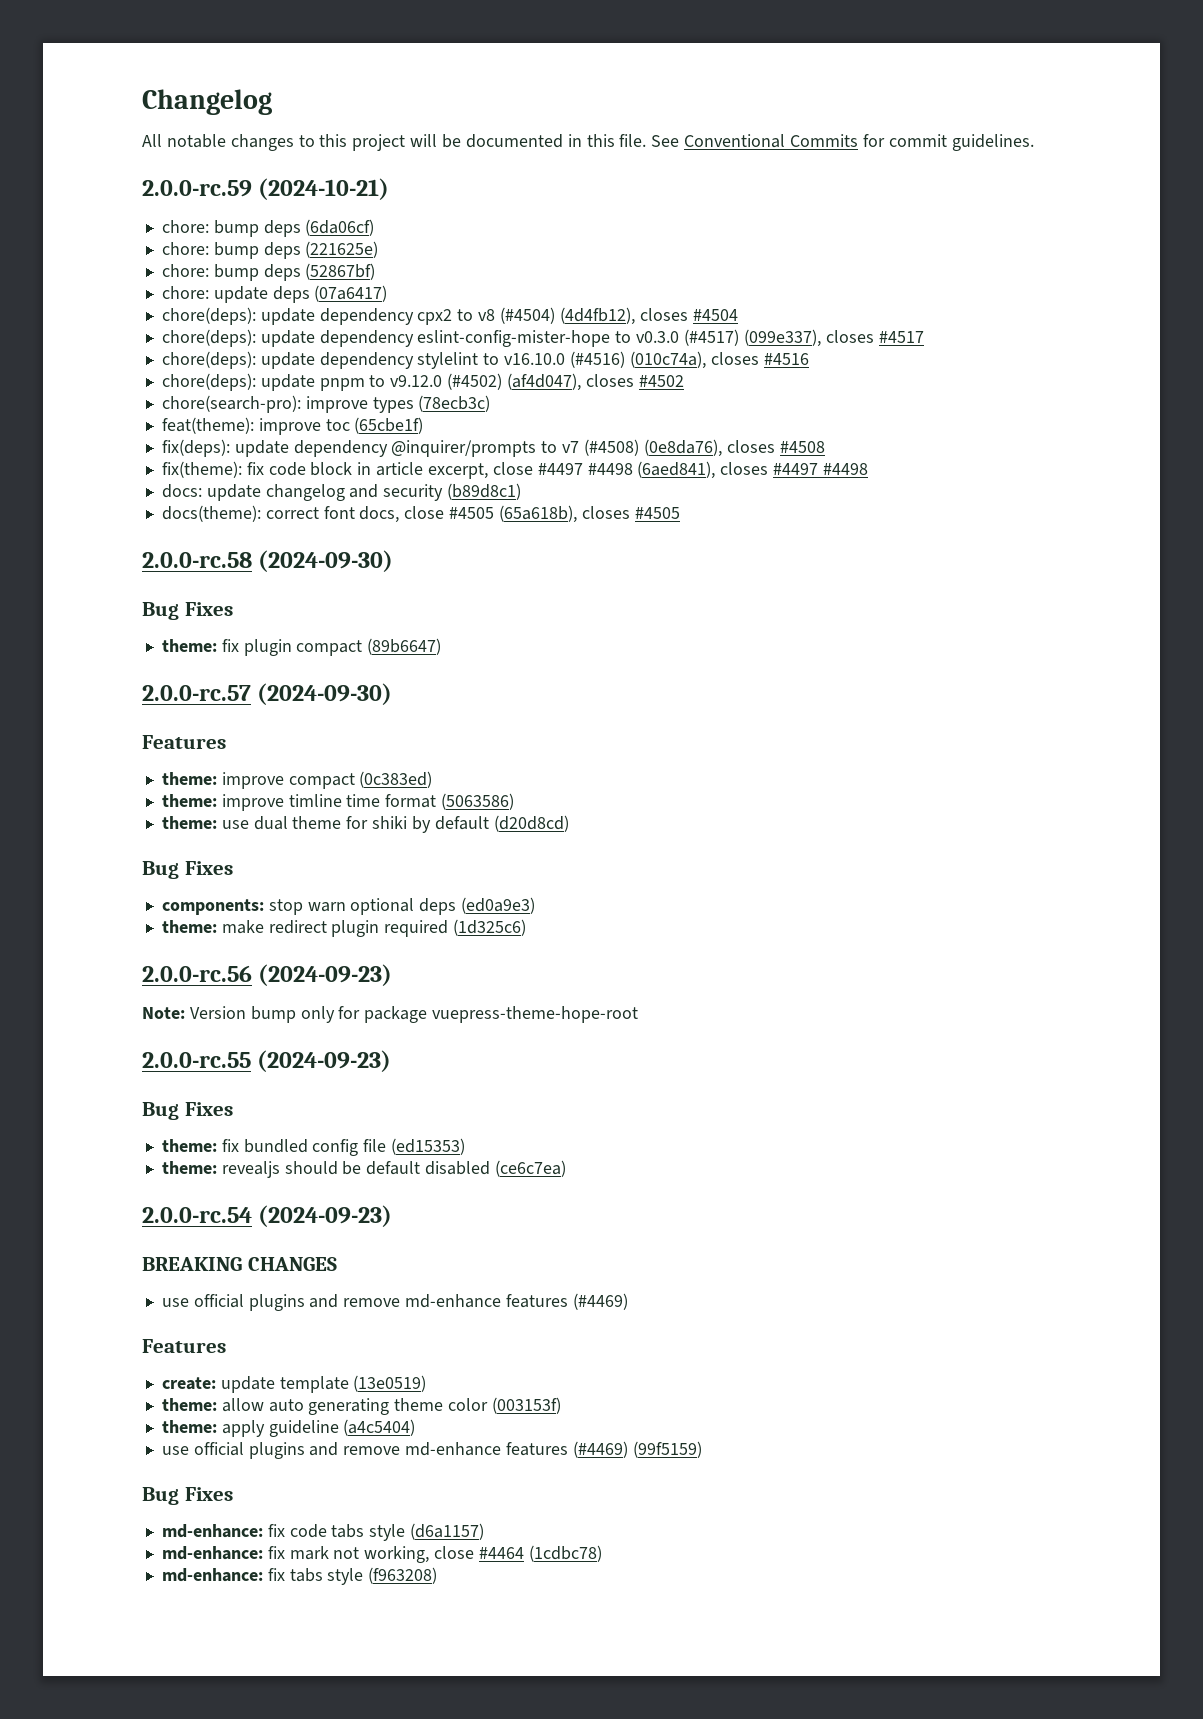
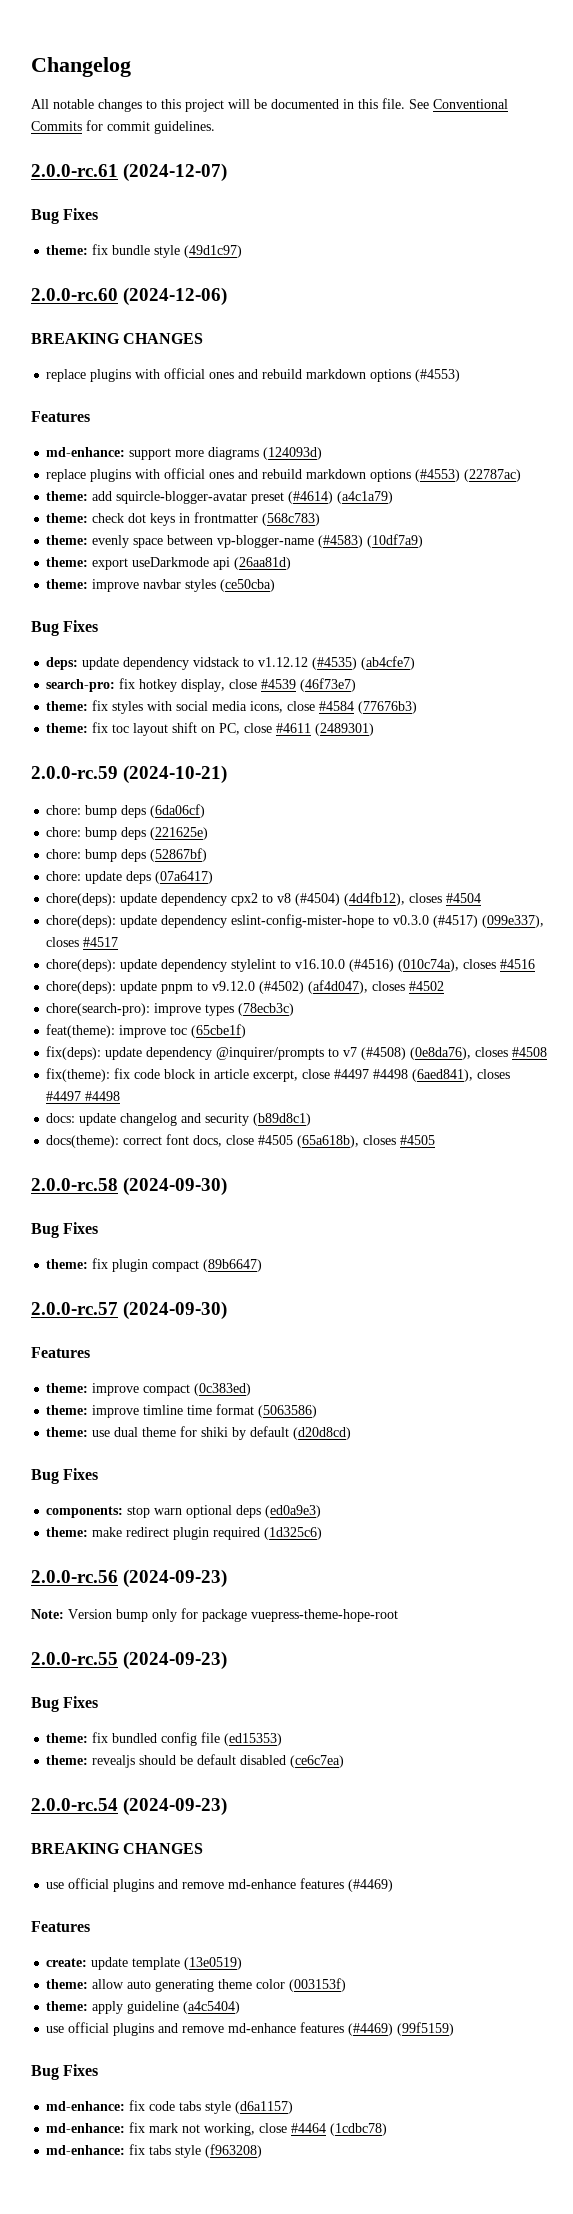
+ 2.0.0-rc.61 (2024-12-07)
+ Bug Fixes
+ theme: fix bundle style (49d1c97)
+ 2.0.0-rc.60 (2024-12-06)
+ BREAKING CHANGES
+ replace plugins with official ones and rebuild markdown options (#4553)
+ Features
+ md-enhance: support more diagrams (124093d)
+ replace plugins with official ones and rebuild markdown options (#4553) (22787ac)
+ theme: add squircle-blogger-avatar preset (#4614) (a4c1a79)
+ theme: check dot keys in frontmatter (568c783)
+ theme: evenly space between vp-blogger-name (#4583) (10df7a9)
+ theme: export useDarkmode api (26aa81d)
+ theme: improve navbar styles (ce50cba)
+ Bug Fixes
+ deps: update dependency vidstack to v1.12.12 (#4535) (ab4cfe7)
+ search-pro: fix hotkey display, close #4539 (46f73e7)
+ theme: fix styles with social media icons, close #4584 (77676b3)
+ theme: fix toc layout shift on PC, close #4611 (2489301)

